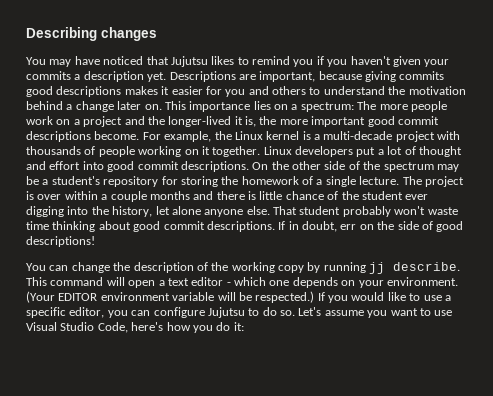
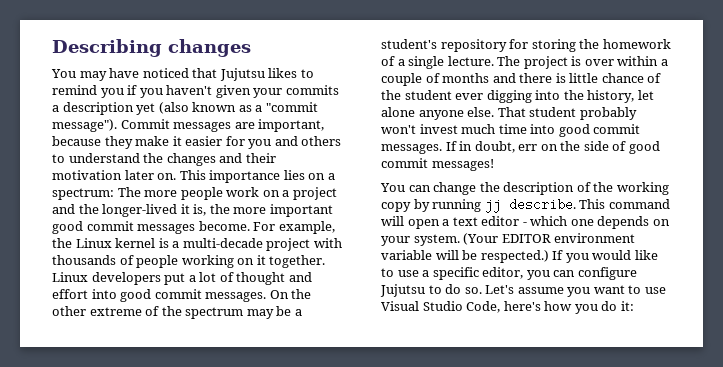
- You may have noticed that Jujutsu likes to remind you if you haven't given your commits a description yet. Descriptions are important, because giving commits good descriptions makes it easier for you and others to understand the motivation behind a change later on.
+ You may have noticed that Jujutsu likes to remind you if you haven't given your commits a description yet (also known as a "commit message"). Commit messages are important, because they make it easier for you and others to understand the changes and their motivation later on.
- This importance lies on a spectrum: The more people work on a project and the longer-lived it is, the more important good commit descriptions become.
+ This importance lies on a spectrum: The more people work on a project and the longer-lived it is, the more important good commit messages become.
- Linux developers put a lot of thought and effort into good commit descriptions.
+ Linux developers put a lot of thought and effort into good commit messages.
- On the other side of the spectrum may be a student's repository for storing the homework of a single lecture.
+ On the other extreme of the spectrum may be a student's repository for storing the homework of a single lecture.
- The project is over within a couple months and there is little chance of the student ever digging into the history, let alone anyone else.
+ The project is over within a couple of months and there is little chance of the student ever digging into the history, let alone anyone else.
- That student probably won't waste time thinking about good commit descriptions.
+ That student probably won't invest much time into good commit messages.
- If in doubt, err on the side of good descriptions!
+ If in doubt, err on the side of good commit messages!
- This command will open a text editor - which one depends on your environment.
+ This command will open a text editor - which one depends on your system.

